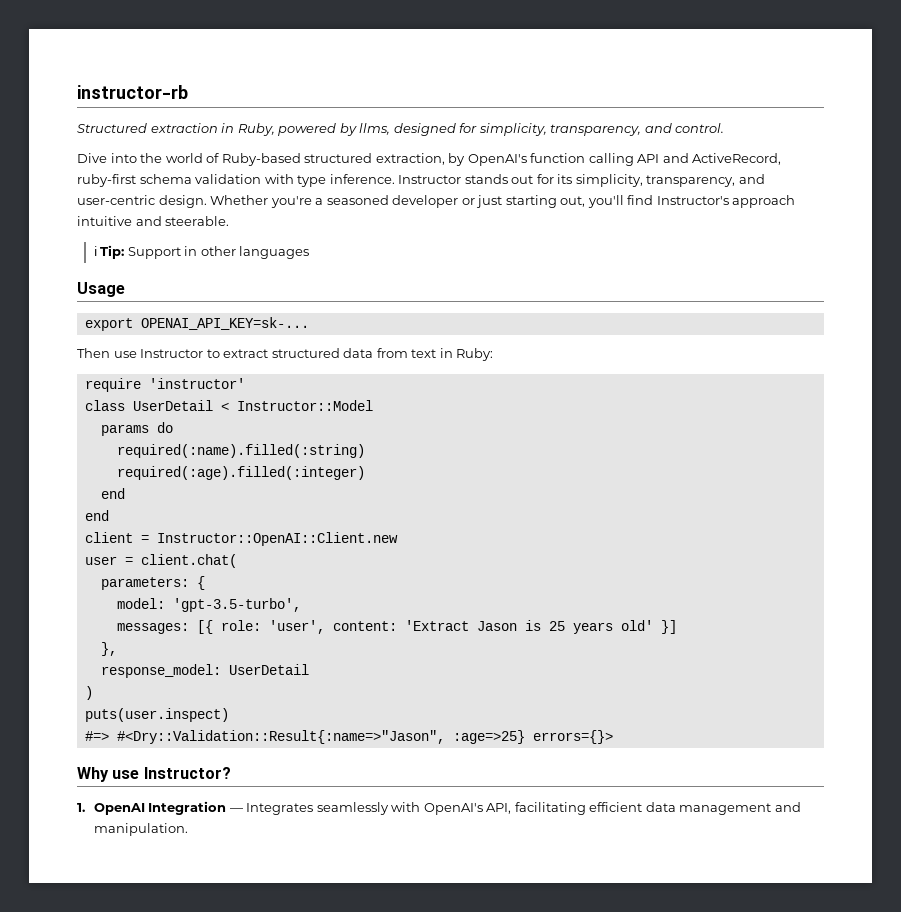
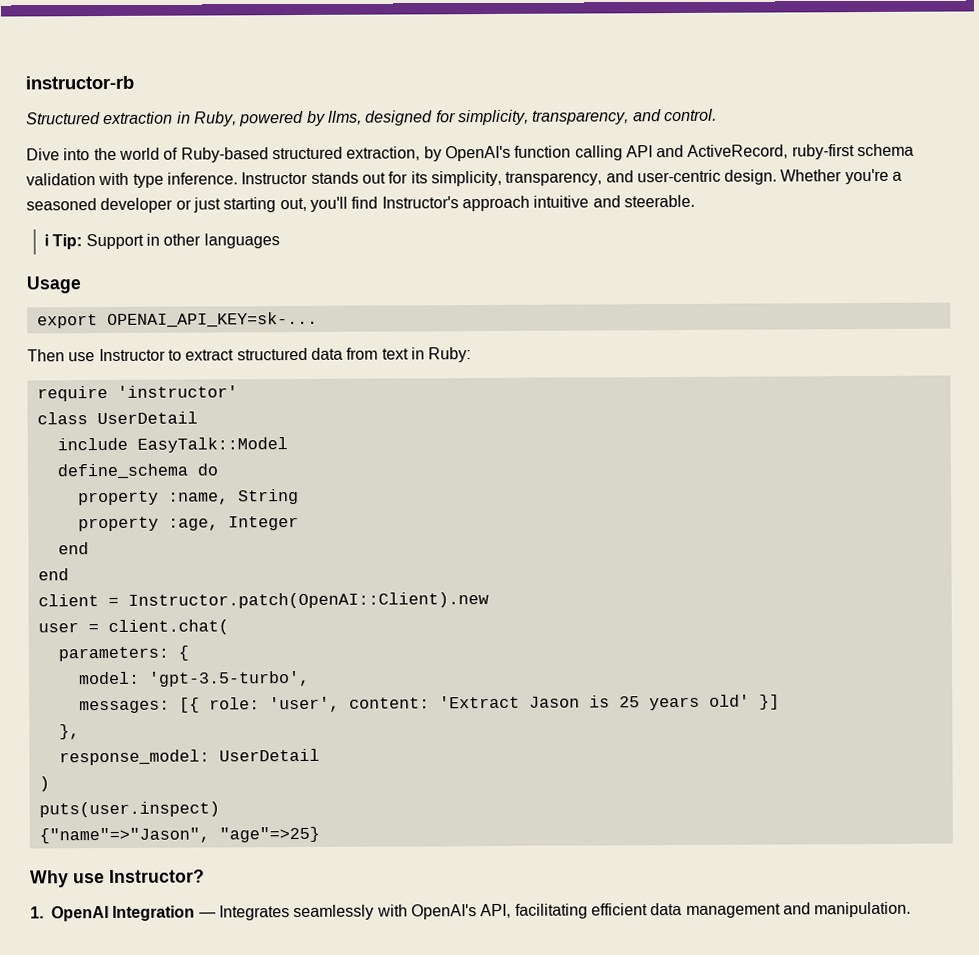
- class UserDetail < Instructor::Model
- params do
- required(:name).filled(:string)
- required(:age).filled(:integer)
+ class UserDetail
+ include EasyTalk::Model
+ define_schema do
+ property :name, String
+ property :age, Integer
- client = Instructor::OpenAI::Client.new
+ client = Instructor.patch(OpenAI::Client).new
- #=> #<Dry::Validation::Result{:name=>"Jason", :age=>25} errors={}>
+ {"name"=>"Jason", "age"=>25}

